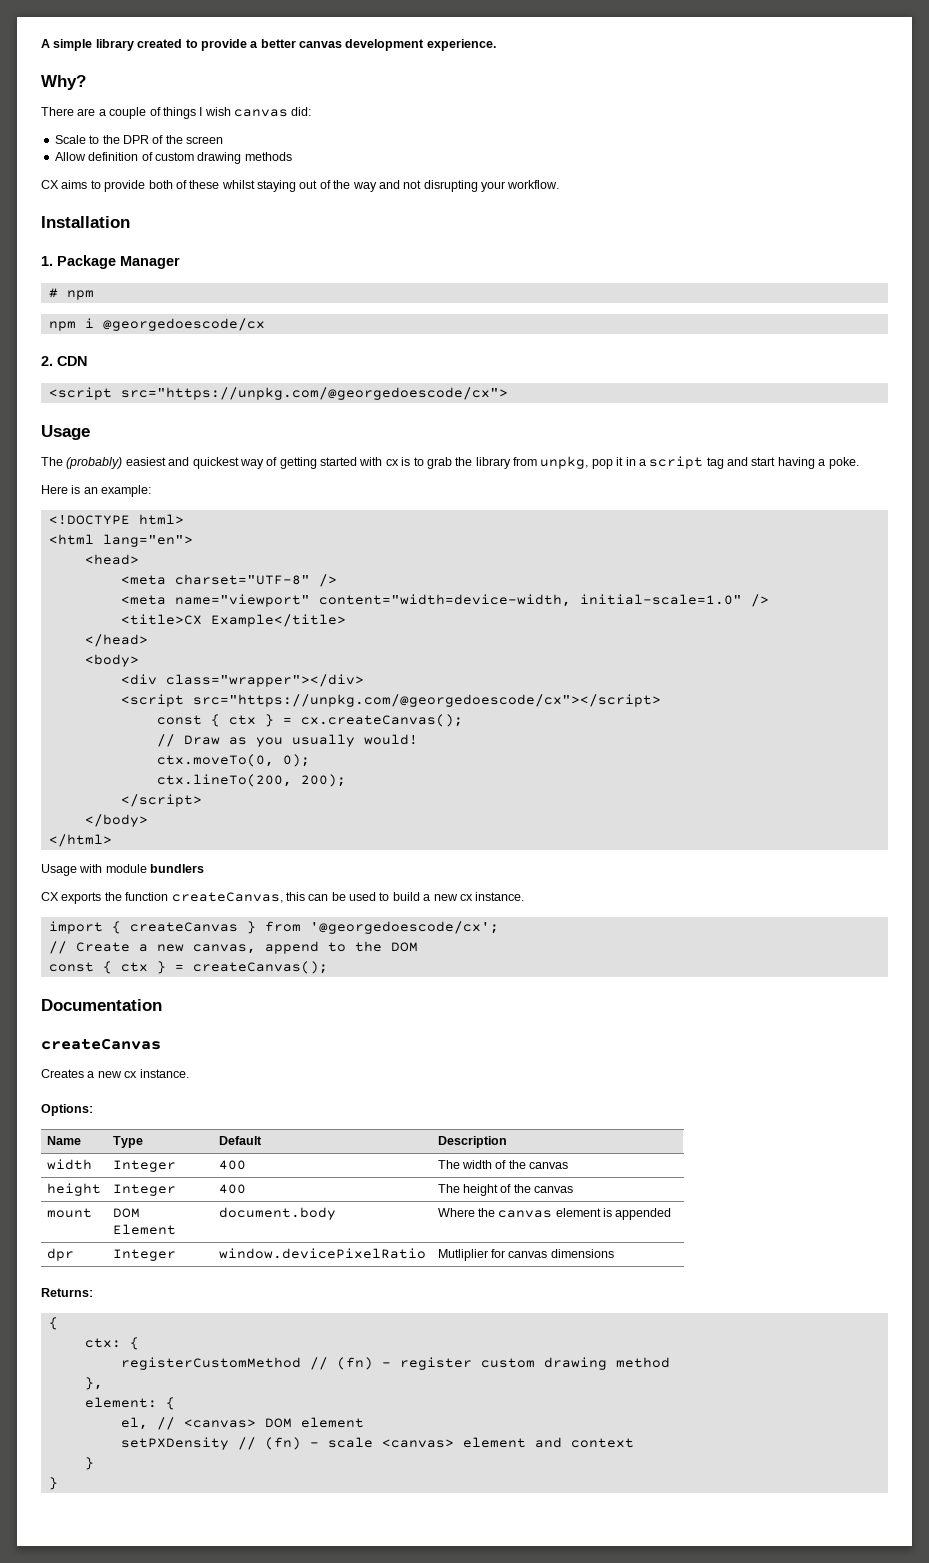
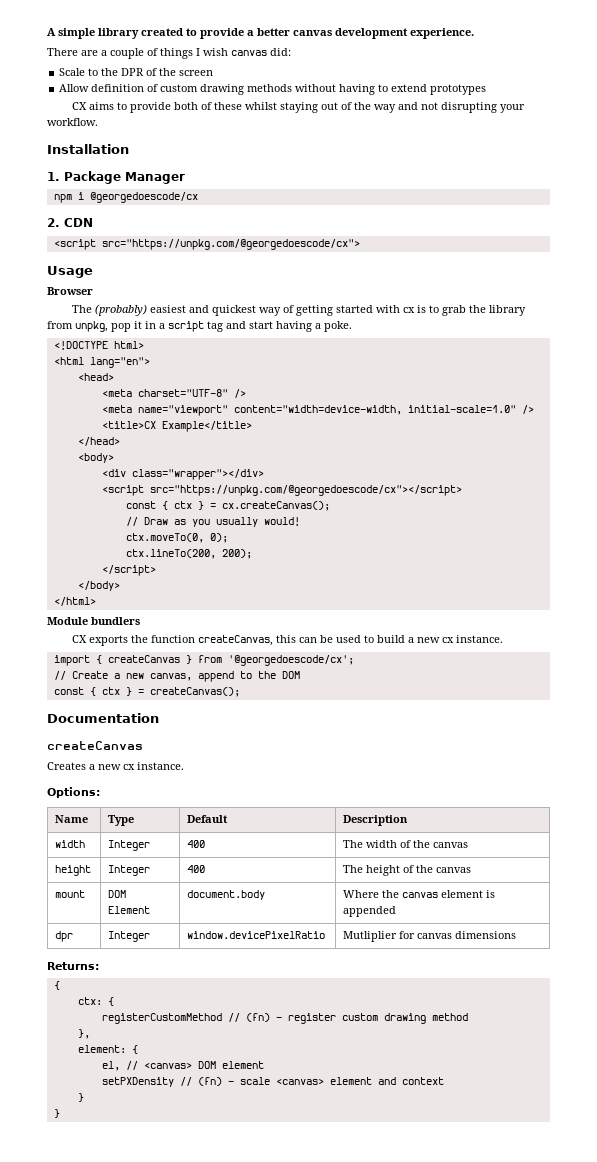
- Why?
- Allow definition of custom drawing methods
+ Allow definition of custom drawing methods without having to extend prototypes
- # npm
+ Browser
- Here is an example:
- Usage with module bundlers
+ Module bundlers

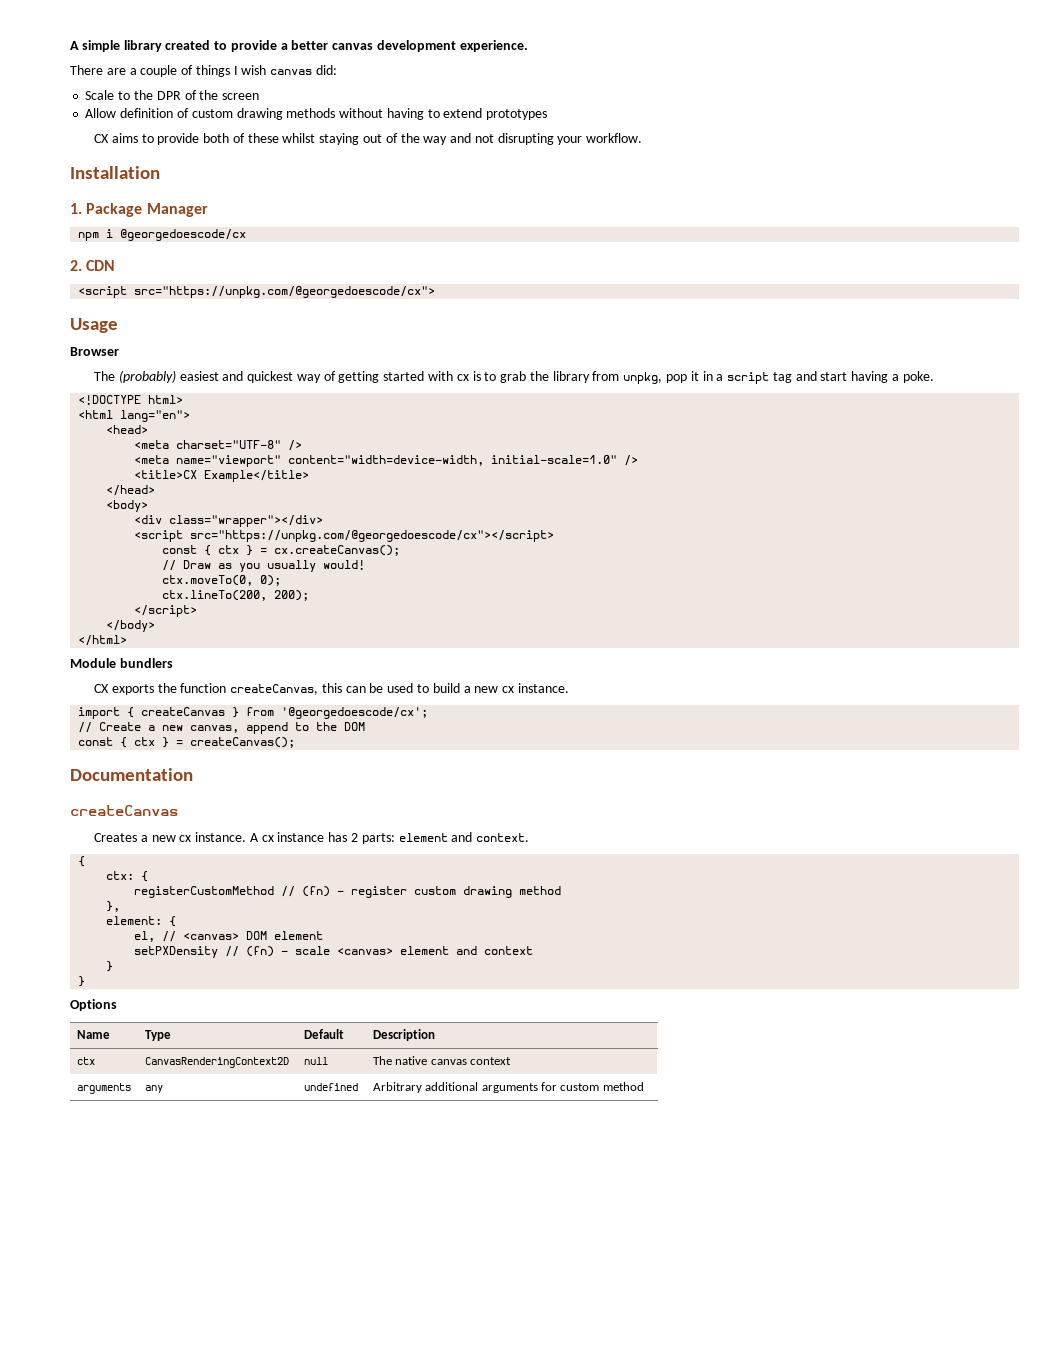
- Creates a new cx instance.
- Options:
- Name | Type | Default | Description
- width | Integer | 400 | The width of the canvas
- height | Integer | 400 | The height of the canvas
- mount | DOM Element | document.body | Where the canvas element is appended
- dpr | Integer | window.devicePixelRatio | Mutliplier for canvas dimensions
- Returns:
+ Creates a new cx instance. A cx instance has 2 parts: element and context.
+ Options
+ Name | Type | Default | Description
+ ctx | CanvasRenderingContext2D | null | The native canvas context
+ arguments | any | undefined | Arbitrary additional arguments for custom method

